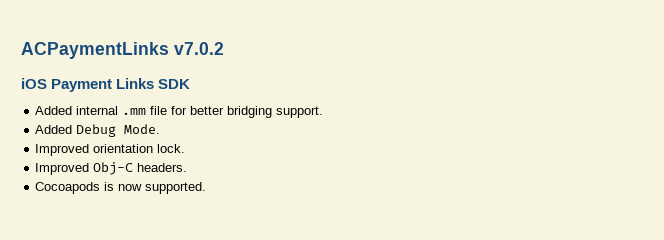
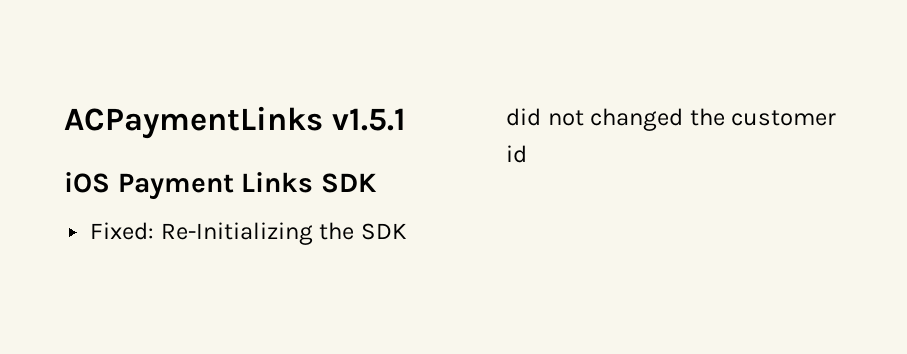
- ACPaymentLinks v7.0.2
+ ACPaymentLinks v1.5.1
- Added internal .mm file for better bridging support.
- Added Debug Mode.
- Improved orientation lock.
- Improved Obj-C headers.
- Cocoapods is now supported.
+ Fixed: Re-Initializing the SDK did not changed the customer id

